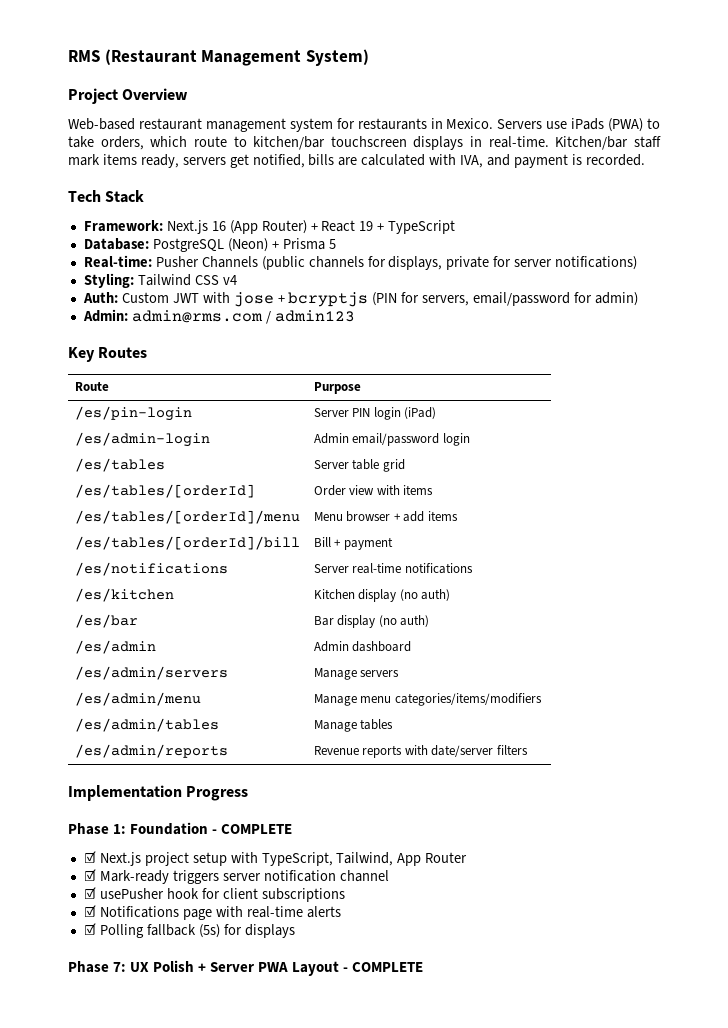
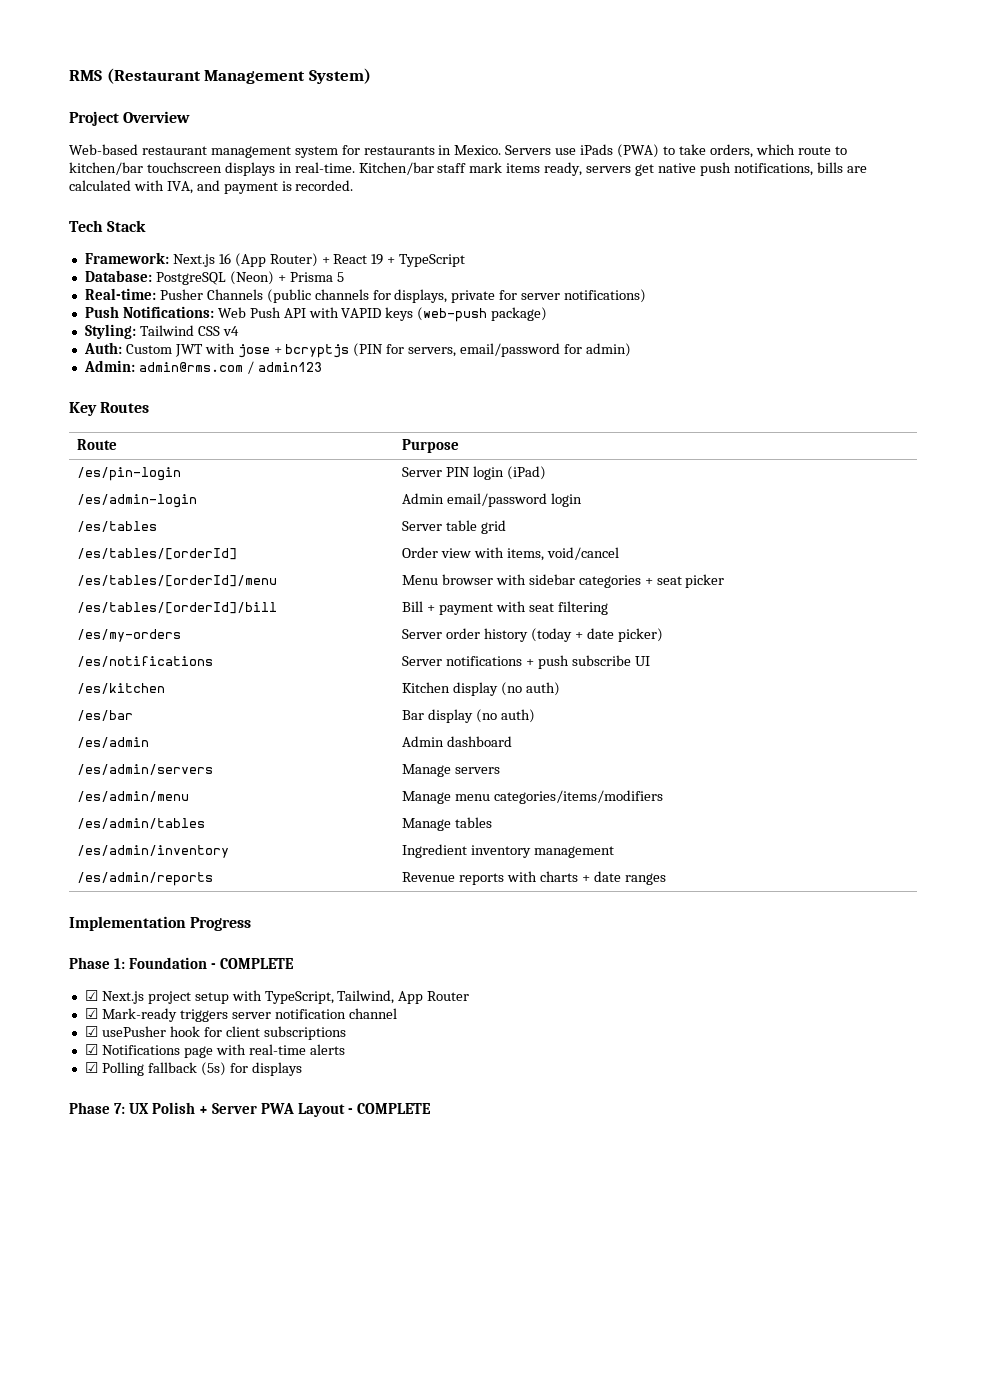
- Kitchen/bar staff mark items ready, servers get notified, bills are calculated with IVA, and payment is recorded.
+ Kitchen/bar staff mark items ready, servers get native push notifications, bills are calculated with IVA, and payment is recorded.
+ Push Notifications: Web Push API with VAPID keys (web-push package)
- /es/tables/[orderId] | Order view with items
+ /es/tables/[orderId] | Order view with items, void/cancel
- /es/tables/[orderId]/menu | Menu browser + add items
- /es/tables/[orderId]/bill | Bill + payment
+ /es/tables/[orderId]/menu | Menu browser with sidebar categories + seat picker
+ /es/tables/[orderId]/bill | Bill + payment with seat filtering
+ /es/my-orders | Server order history (today + date picker)
- /es/notifications | Server real-time notifications
+ /es/notifications | Server notifications + push subscribe UI
+ /es/admin/inventory | Ingredient inventory management
- /es/admin/reports | Revenue reports with date/server filters
+ /es/admin/reports | Revenue reports with charts + date ranges

